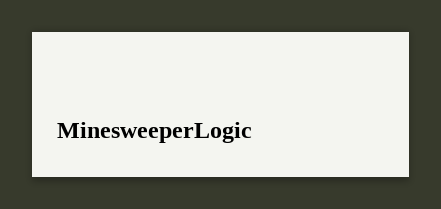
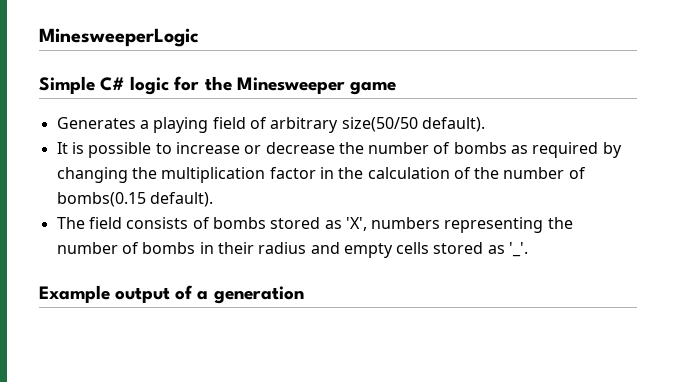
+ Simple C# logic for the Minesweeper game
+ Generates a playing field of arbitrary size(50/50 default).
+ It is possible to increase or decrease the number of bombs as required by changing the multiplication factor in the calculation of the number of bombs(0.15 default).
+ The field consists of bombs stored as 'X', numbers representing the number of bombs in their radius and empty cells stored as '_'.
+ Example output of a generation

